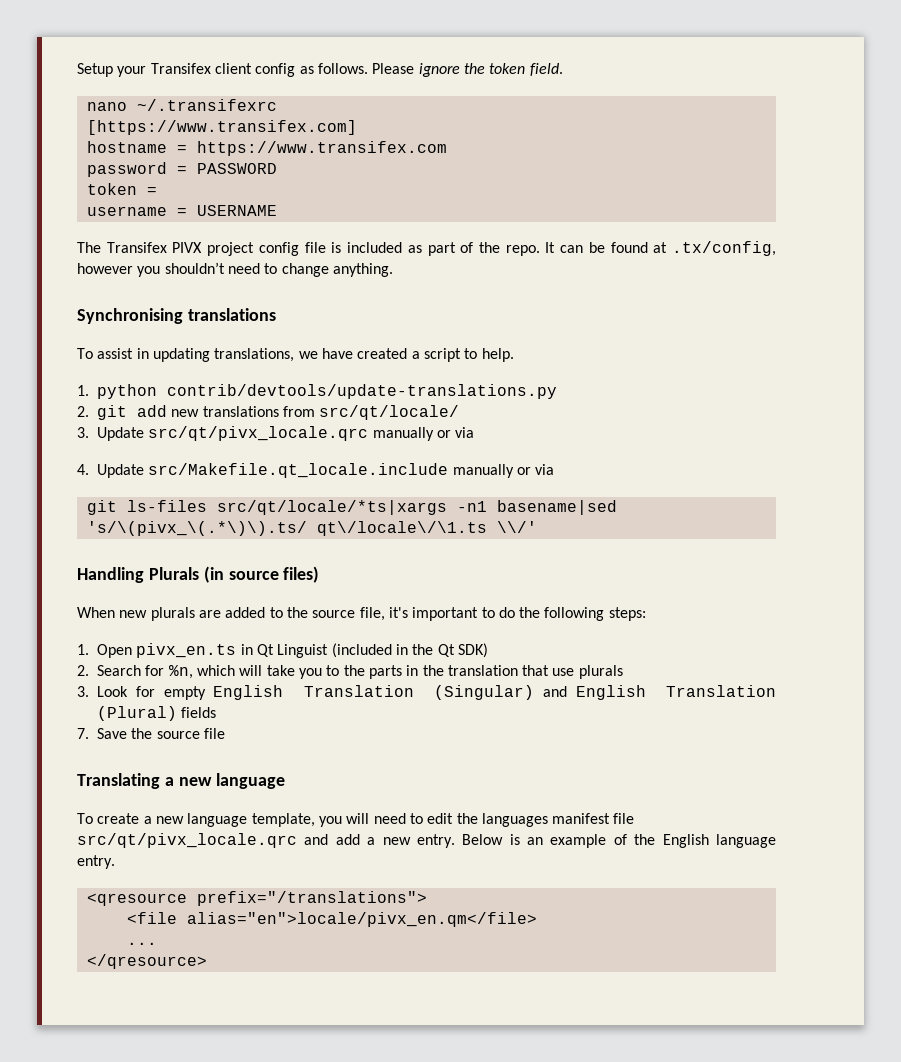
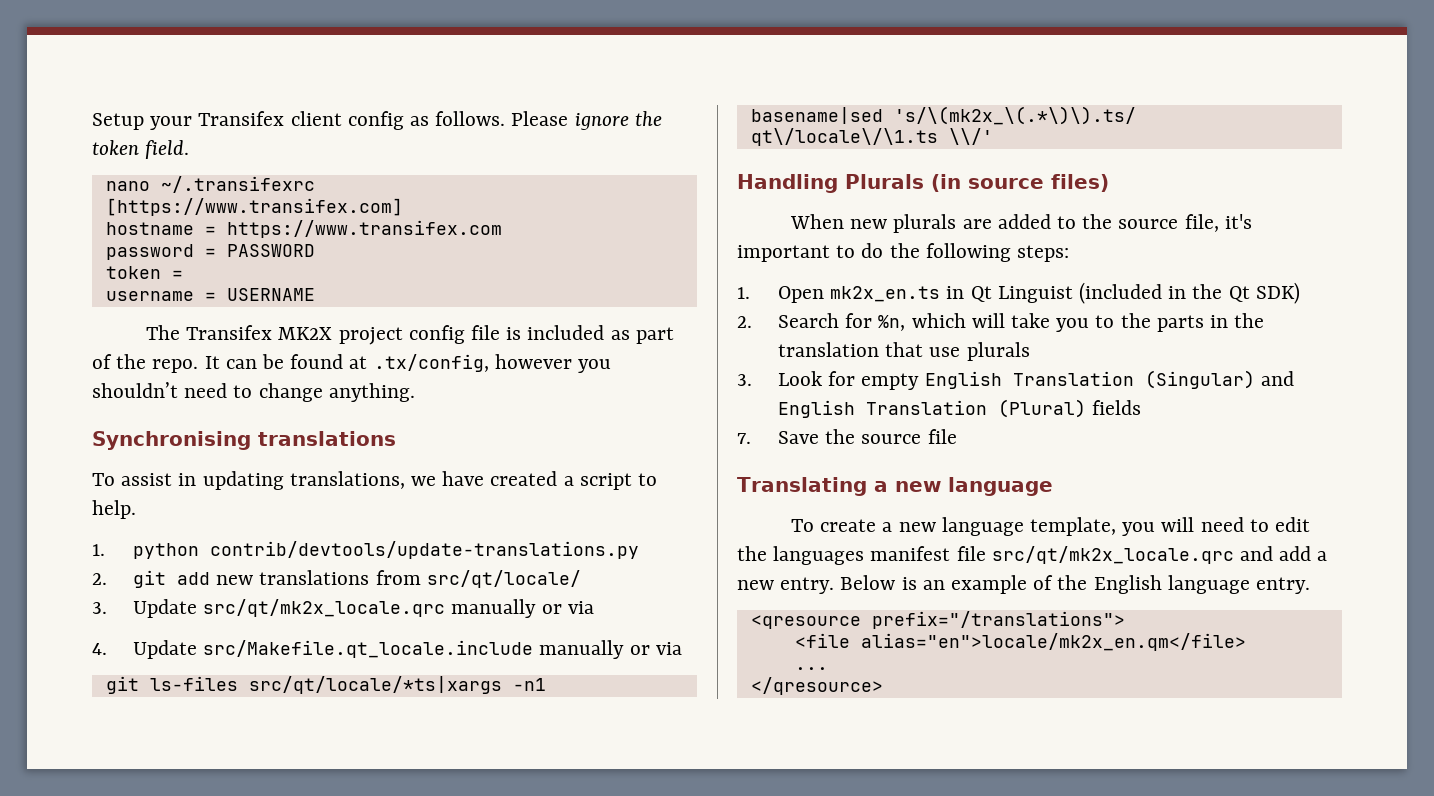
- The Transifex PIVX project config file is included as part of the repo.
+ The Transifex MK2X project config file is included as part of the repo.
- 3. Update src/qt/pivx_locale.qrc manually or via
+ 3. Update src/qt/mk2x_locale.qrc manually or via
- git ls-files src/qt/locale/*ts|xargs -n1 basename|sed 's/\(pivx_\(.*\)\).ts/ qt\/locale\/\1.ts \\/'
+ git ls-files src/qt/locale/*ts|xargs -n1 basename|sed 's/\(mk2x_\(.*\)\).ts/ qt\/locale\/\1.ts \\/'
- 1. Open pivx_en.ts in Qt Linguist (included in the Qt SDK)
+ 1. Open mk2x_en.ts in Qt Linguist (included in the Qt SDK)
- To create a new language template, you will need to edit the languages manifest file src/qt/pivx_locale.qrc and add a new entry.
+ To create a new language template, you will need to edit the languages manifest file src/qt/mk2x_locale.qrc and add a new entry.
- <file alias="en">locale/pivx_en.qm</file>
+ <file alias="en">locale/mk2x_en.qm</file>

